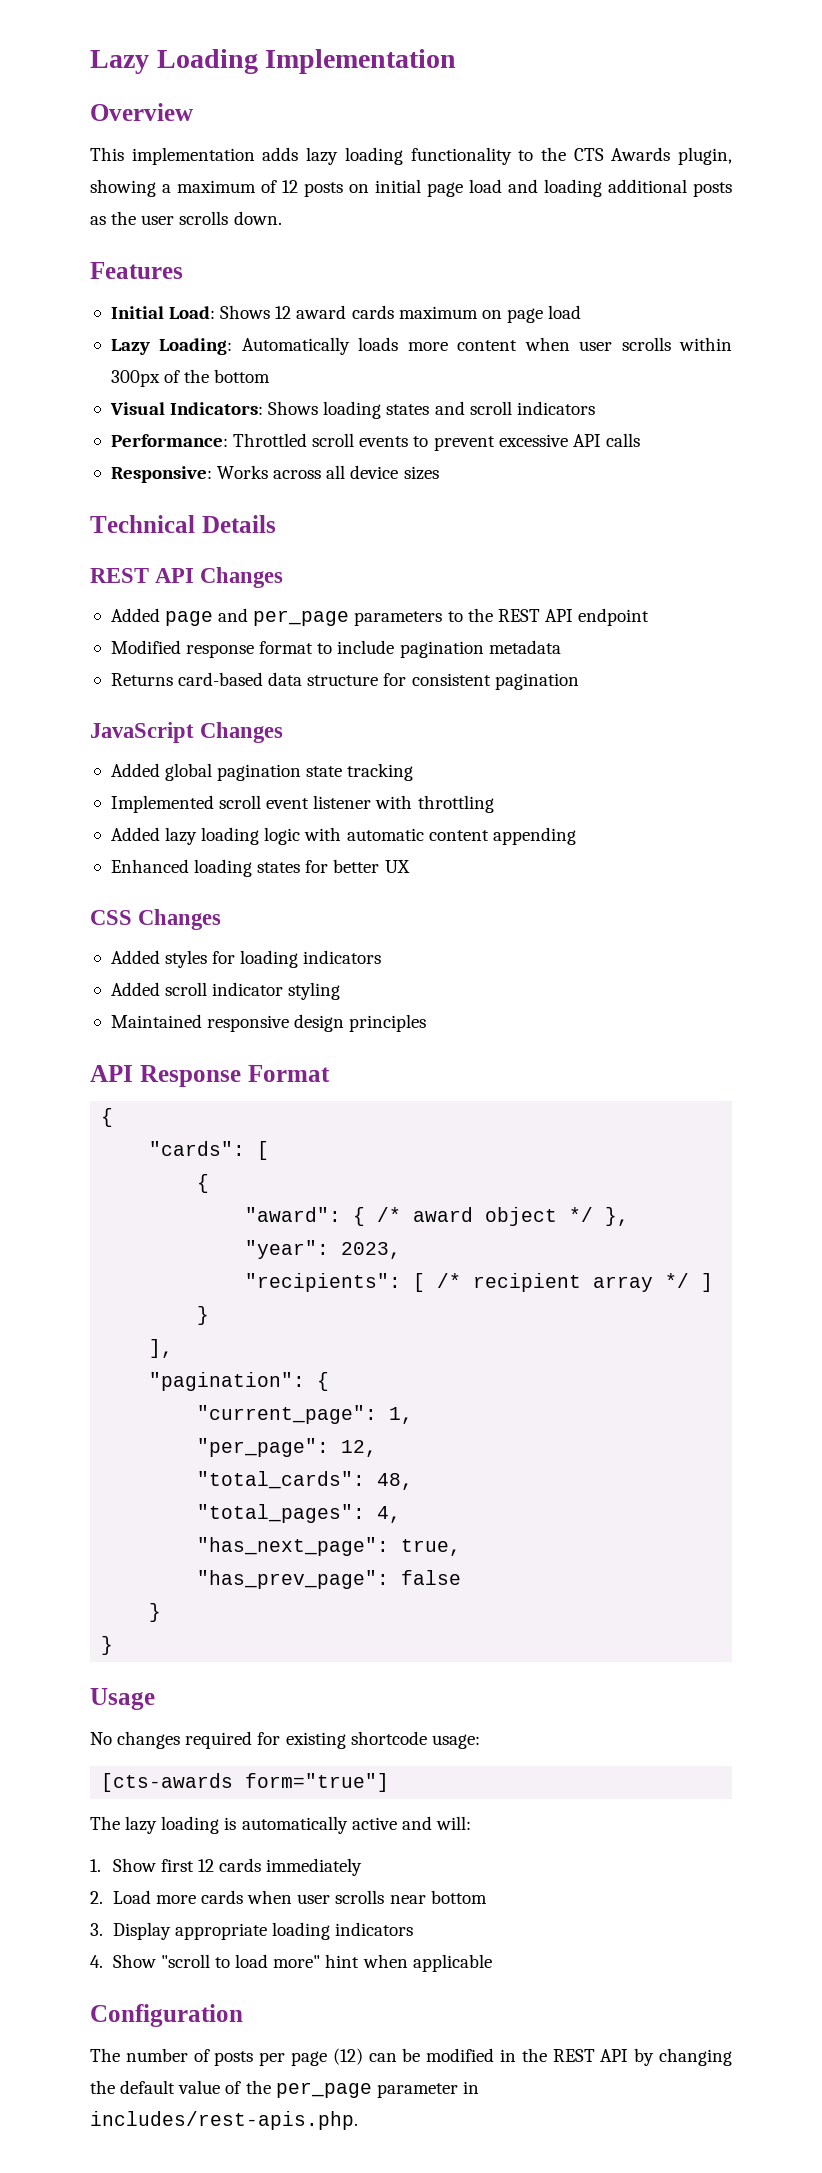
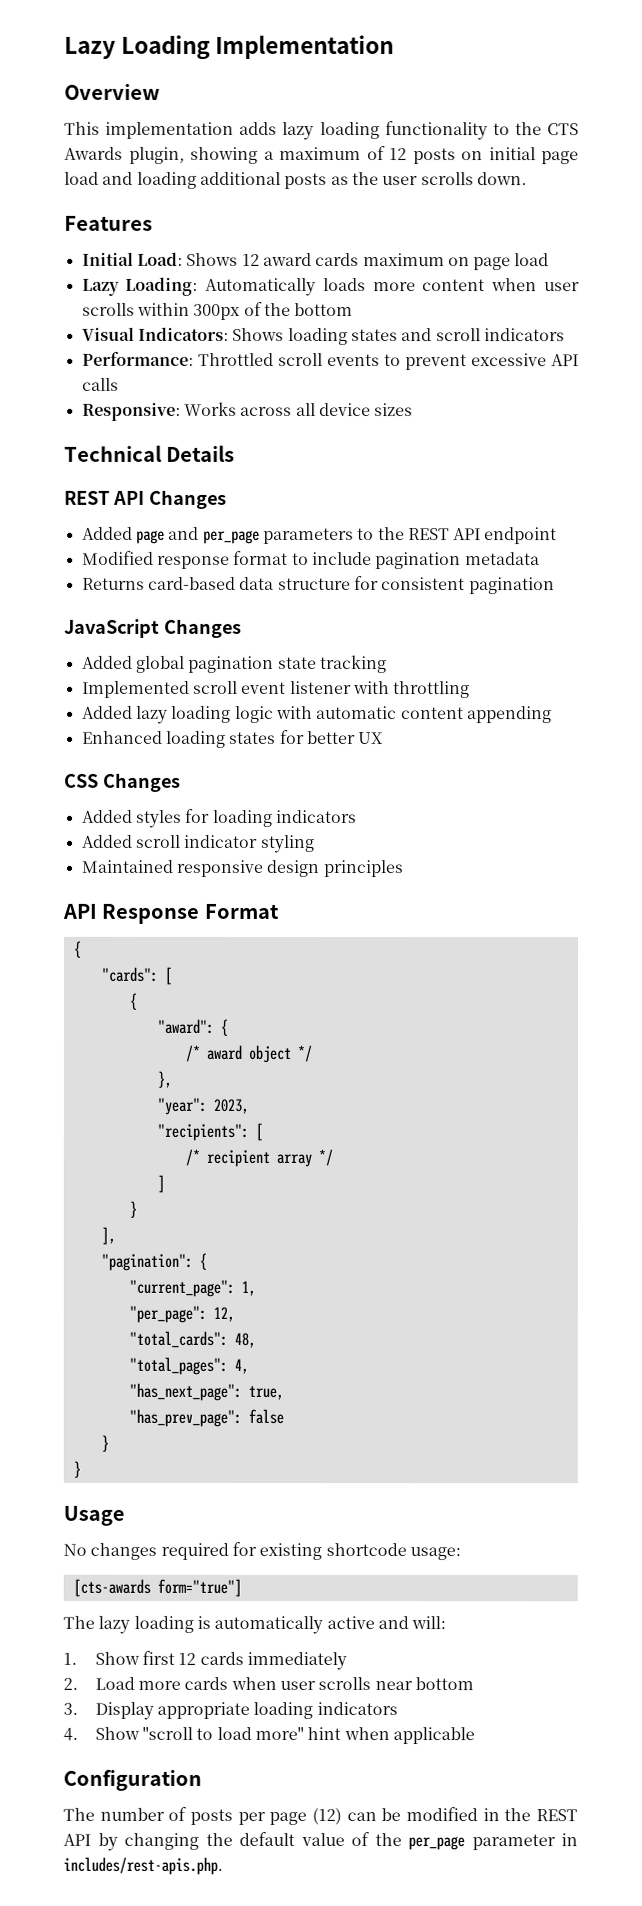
- "award": { /* award object */ },
+ "award": {
+ /* award object */
+ },
- "recipients": [ /* recipient array */ ]
+ "recipients": [
+ /* recipient array */
+ ]

